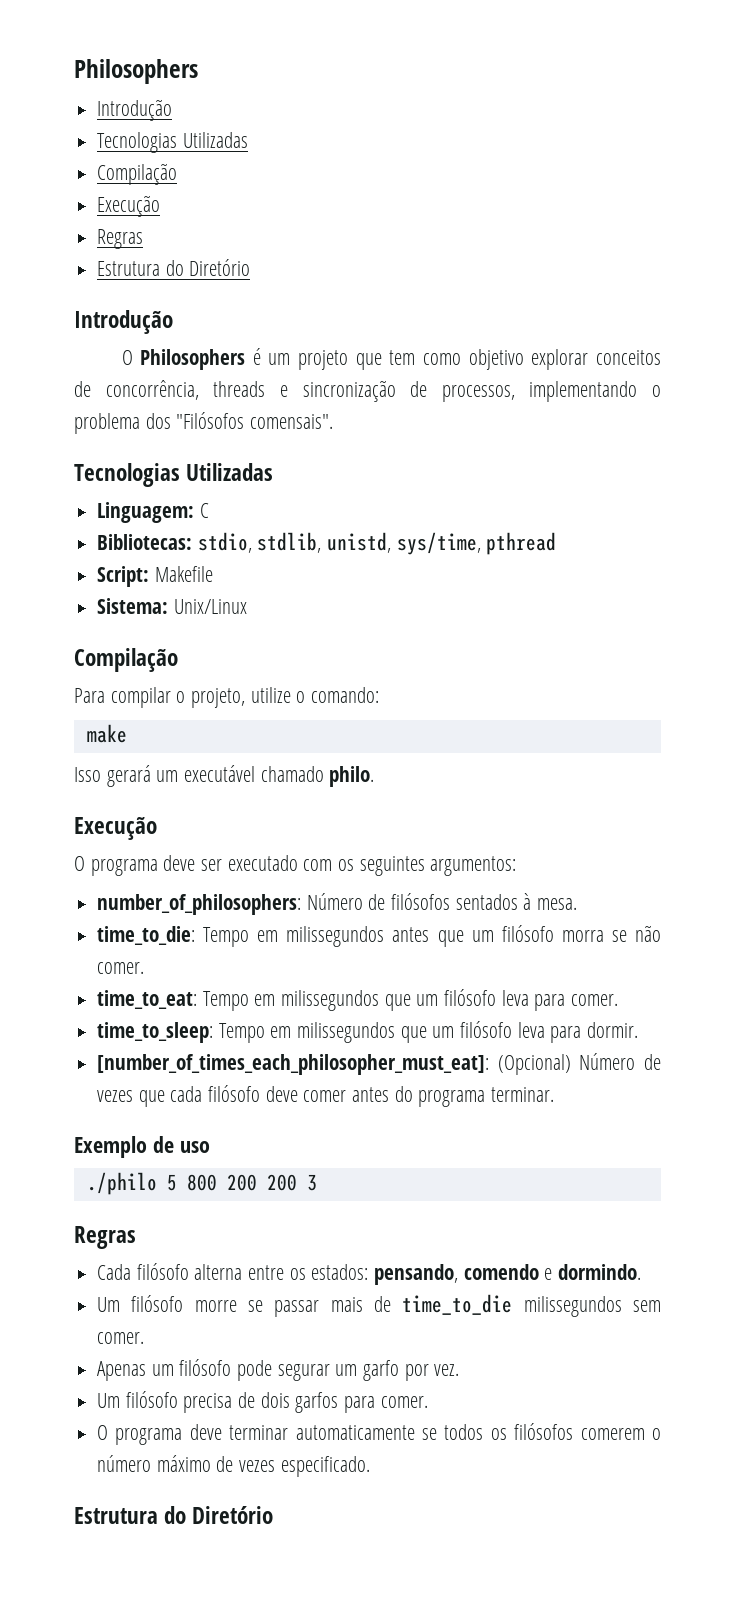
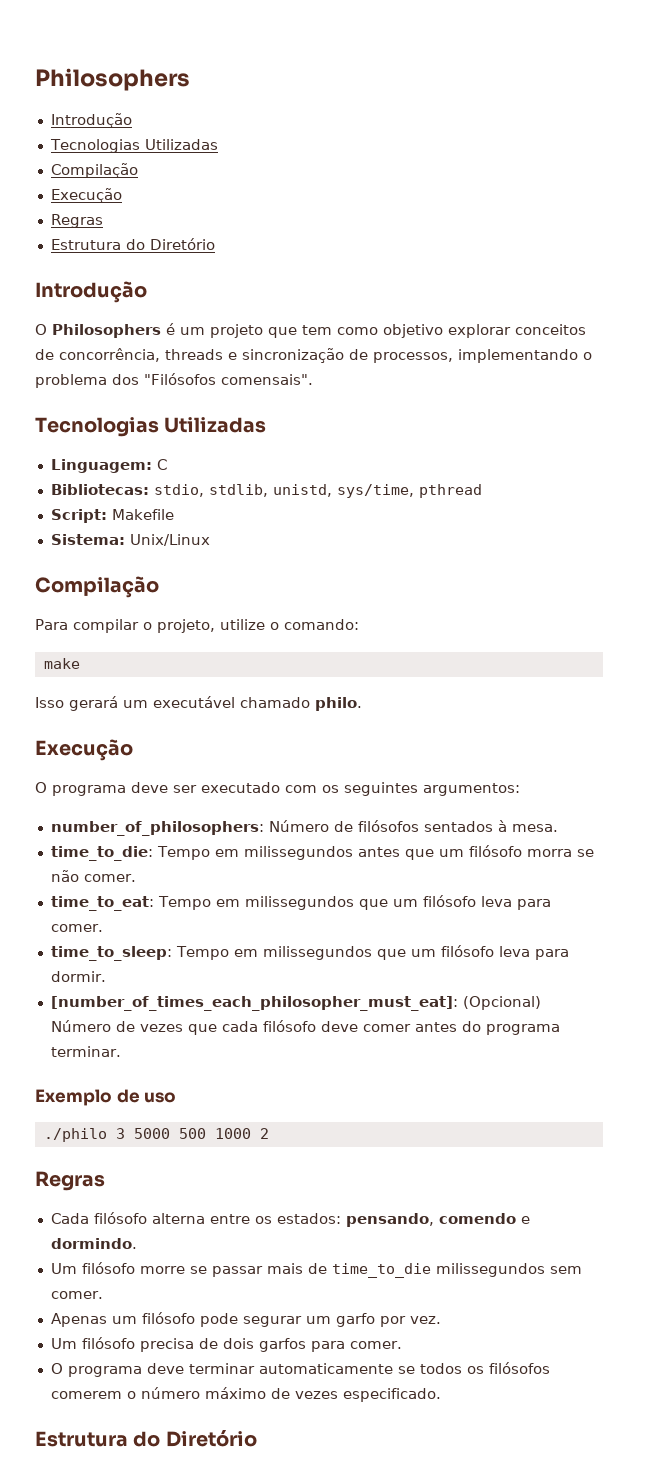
- ./philo 5 800 200 200 3
+ ./philo 3 5000 500 1000 2

